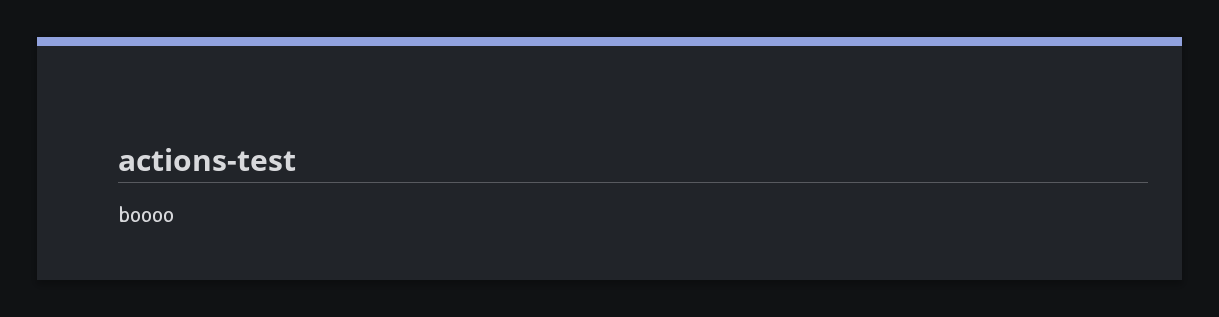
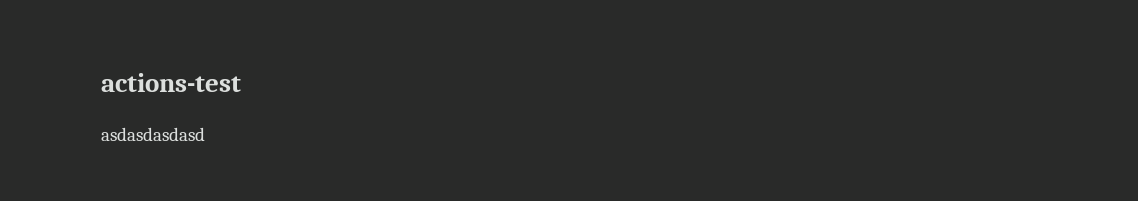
- boooo
+ asdasdasdasd

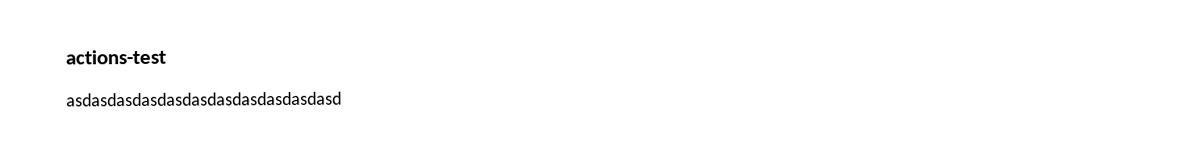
- asdasdasdasd
+ asdasdasdasdasdasdasdasdasdasdasd

